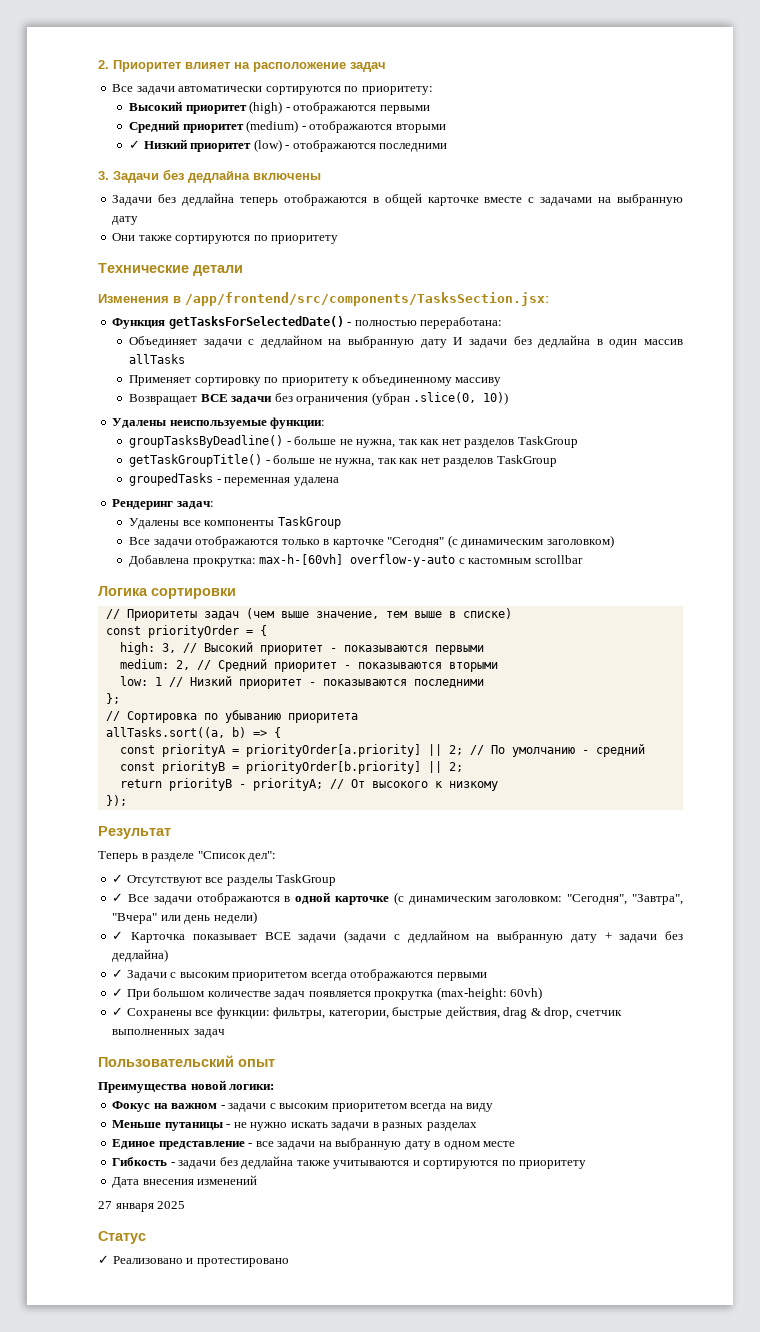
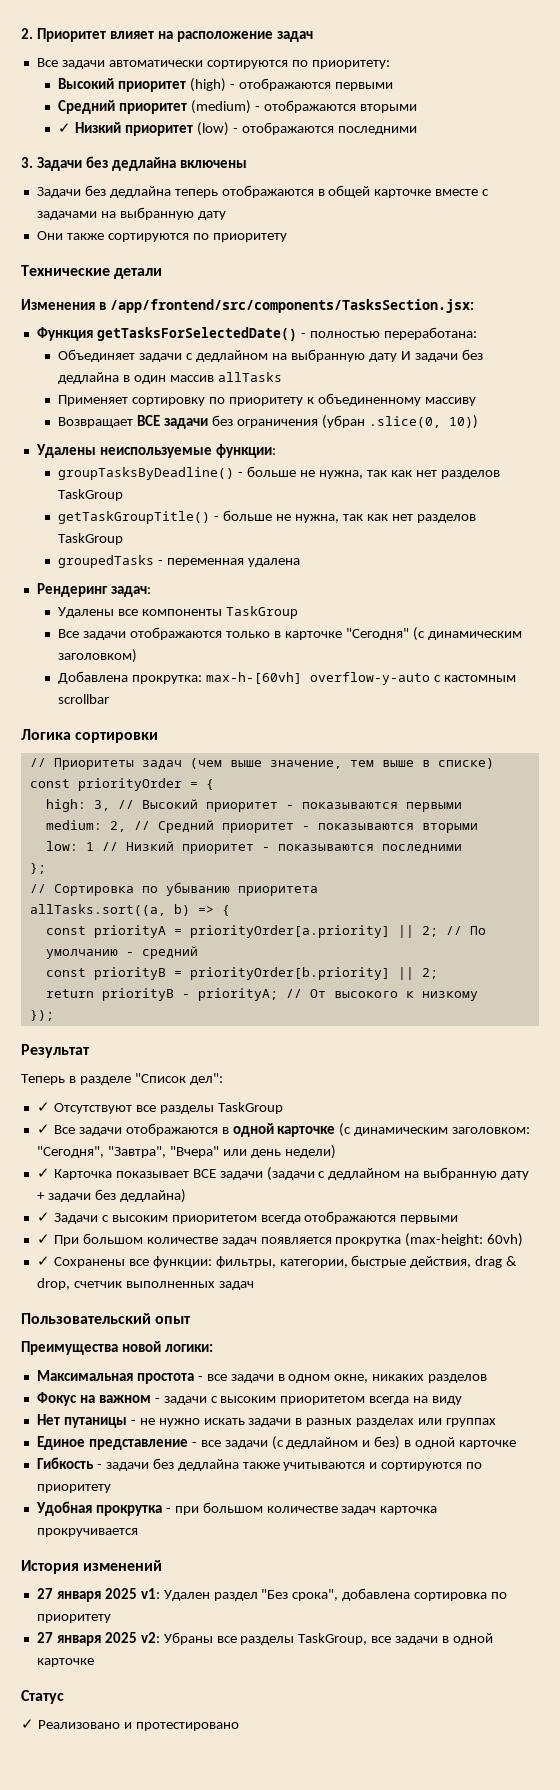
+ Максимальная простота - все задачи в одном окне, никаких разделов
- Меньше путаницы - не нужно искать задачи в разных разделах
+ Нет путаницы - не нужно искать задачи в разных разделах или группах
- Единое представление - все задачи на выбранную дату в одном месте
+ Единое представление - все задачи (с дедлайном и без) в одной карточке
- Дата внесения изменений
- 27 января 2025
+ Удобная прокрутка - при большом количестве задач карточка прокручивается
+ История изменений
+ 27 января 2025 v1: Удален раздел "Без срока", добавлена сортировка по приоритету
+ 27 января 2025 v2: Убраны все разделы TaskGroup, все задачи в одной карточке

